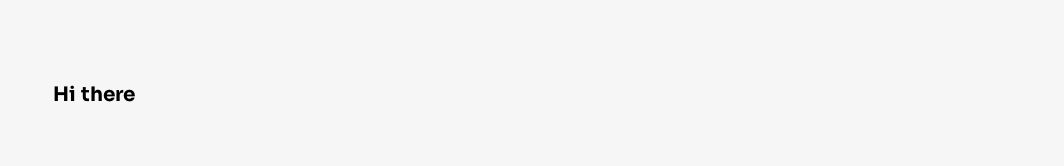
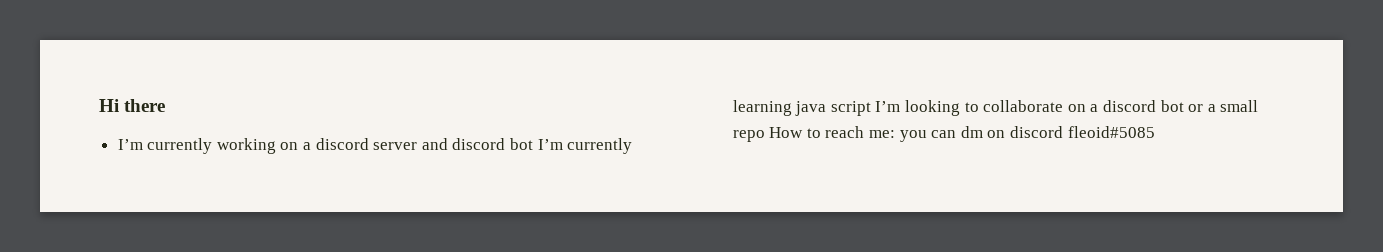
+ I’m currently working on a discord server and discord bot I’m currently learning java script I’m looking to collaborate on a discord bot or a small repo How to reach me: you can dm on discord fleoid#5085

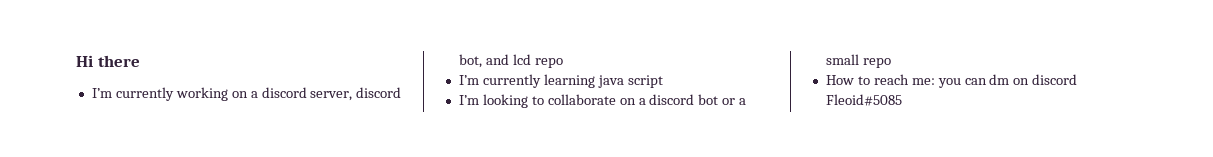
- I’m currently working on a discord server and discord bot I’m currently learning java script I’m looking to collaborate on a discord bot or a small repo How to reach me: you can dm on discord fleoid#5085
+ I’m currently working on a discord server, discord bot, and lcd repo
+ I’m currently learning java script
+ I’m looking to collaborate on a discord bot or a small repo
+ How to reach me: you can dm on discord Fleoid#5085

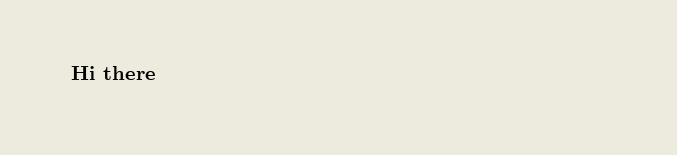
- I’m currently working on a discord server, discord bot, and lcd repo
- I’m currently learning java script
- I’m looking to collaborate on a discord bot or a small repo
- How to reach me: you can dm on discord Fleoid#5085

